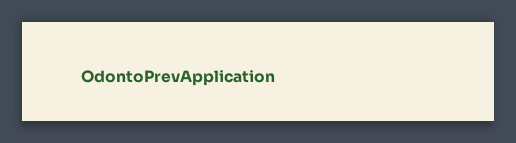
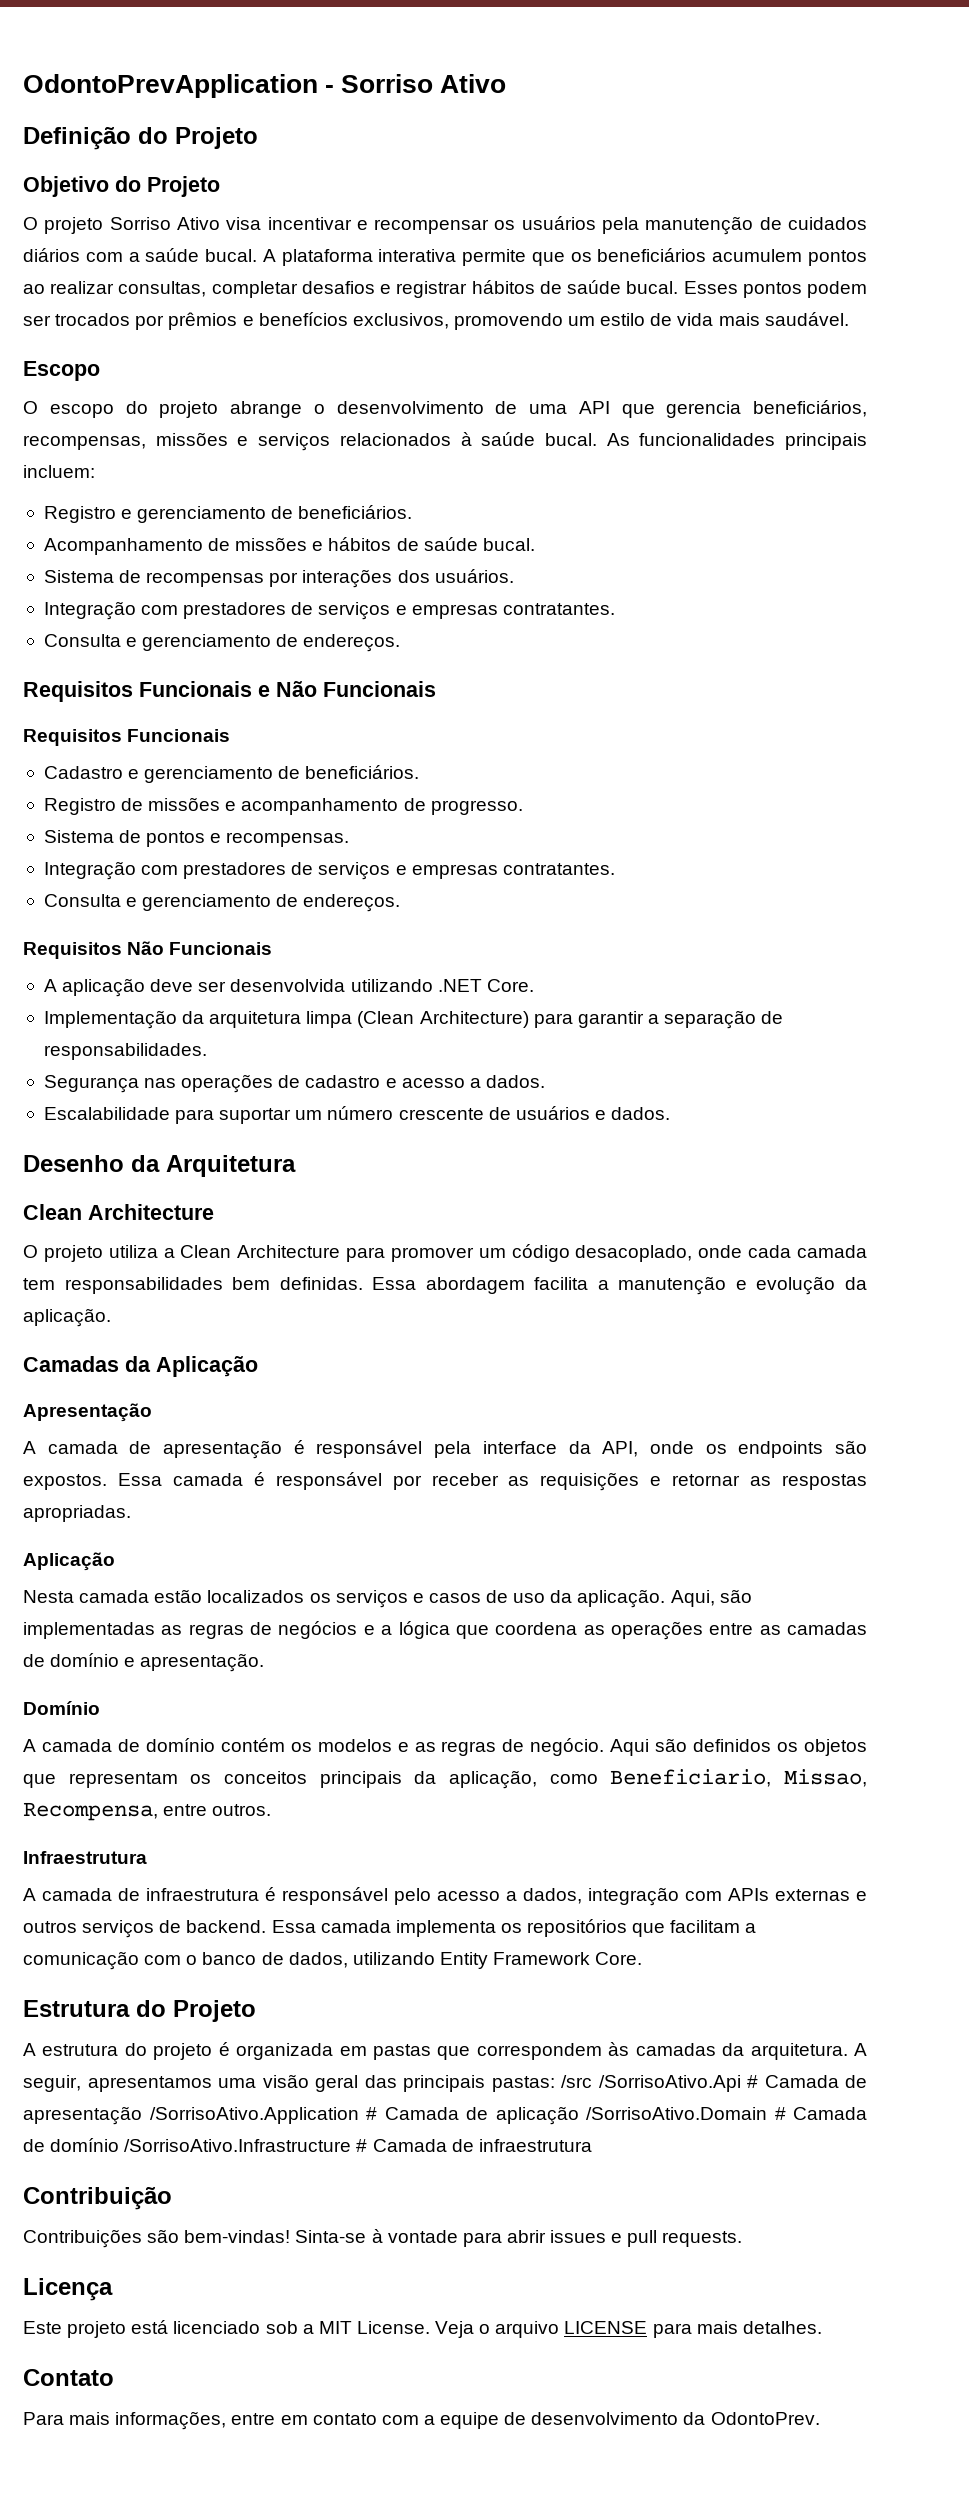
- OdontoPrevApplication
+ OdontoPrevApplication - Sorriso Ativo
+ Definição do Projeto
+ Objetivo do Projeto
+ O projeto Sorriso Ativo visa incentivar e recompensar os usuários pela manutenção de cuidados diários com a saúde bucal. A plataforma interativa permite que os beneficiários acumulem pontos ao realizar consultas, completar desafios e registrar hábitos de saúde bucal. Esses pontos podem ser trocados por prêmios e benefícios exclusivos, promovendo um estilo de vida mais saudável.
+ Escopo
+ O escopo do projeto abrange o desenvolvimento de uma API que gerencia beneficiários, recompensas, missões e serviços relacionados à saúde bucal. As funcionalidades principais incluem:
+ Registro e gerenciamento de beneficiários.
+ Acompanhamento de missões e hábitos de saúde bucal.
+ Sistema de recompensas por interações dos usuários.
+ Integração com prestadores de serviços e empresas contratantes.
+ Consulta e gerenciamento de endereços.
+ Requisitos Funcionais e Não Funcionais
+ Requisitos Funcionais
+ Cadastro e gerenciamento de beneficiários.
+ Registro de missões e acompanhamento de progresso.
+ Sistema de pontos e recompensas.
+ Integração com prestadores de serviços e empresas contratantes.
+ Consulta e gerenciamento de endereços.
+ Requisitos Não Funcionais
+ A aplicação deve ser desenvolvida utilizando .NET Core.
+ Implementação da arquitetura limpa (Clean Architecture) para garantir a separação de responsabilidades.
+ Segurança nas operações de cadastro e acesso a dados.
+ Escalabilidade para suportar um número crescente de usuários e dados.
+ Desenho da Arquitetura
+ Clean Architecture
+ O projeto utiliza a Clean Architecture para promover um código desacoplado, onde cada camada tem responsabilidades bem definidas. Essa abordagem facilita a manutenção e evolução da aplicação.
+ Camadas da Aplicação
+ Apresentação
+ A camada de apresentação é responsável pela interface da API, onde os endpoints são expostos. Essa camada é responsável por receber as requisições e retornar as respostas apropriadas.
+ Aplicação
+ Nesta camada estão localizados os serviços e casos de uso da aplicação. Aqui, são implementadas as regras de negócios e a lógica que coordena as operações entre as camadas de domínio e apresentação.
+ Domínio
+ A camada de domínio contém os modelos e as regras de negócio. Aqui são definidos os objetos que representam os conceitos principais da aplicação, como Beneficiario, Missao, Recompensa, entre outros.
+ Infraestrutura
+ A camada de infraestrutura é responsável pelo acesso a dados, integração com APIs externas e outros serviços de backend. Essa camada implementa os repositórios que facilitam a comunicação com o banco de dados, utilizando Entity Framework Core.
+ Estrutura do Projeto
+ A estrutura do projeto é organizada em pastas que correspondem às camadas da arquitetura. A seguir, apresentamos uma visão geral das principais pastas: /src /SorrisoAtivo.Api # Camada de apresentação /SorrisoAtivo.Application # Camada de aplicação /SorrisoAtivo.Domain # Camada de domínio /SorrisoAtivo.Infrastructure # Camada de infraestrutura
+ Contribuição
+ Contribuições são bem-vindas! Sinta-se à vontade para abrir issues e pull requests.
+ Licença
+ Este projeto está licenciado sob a MIT License. Veja o arquivo LICENSE para mais detalhes.
+ Contato
+ Para mais informações, entre em contato com a equipe de desenvolvimento da OdontoPrev.

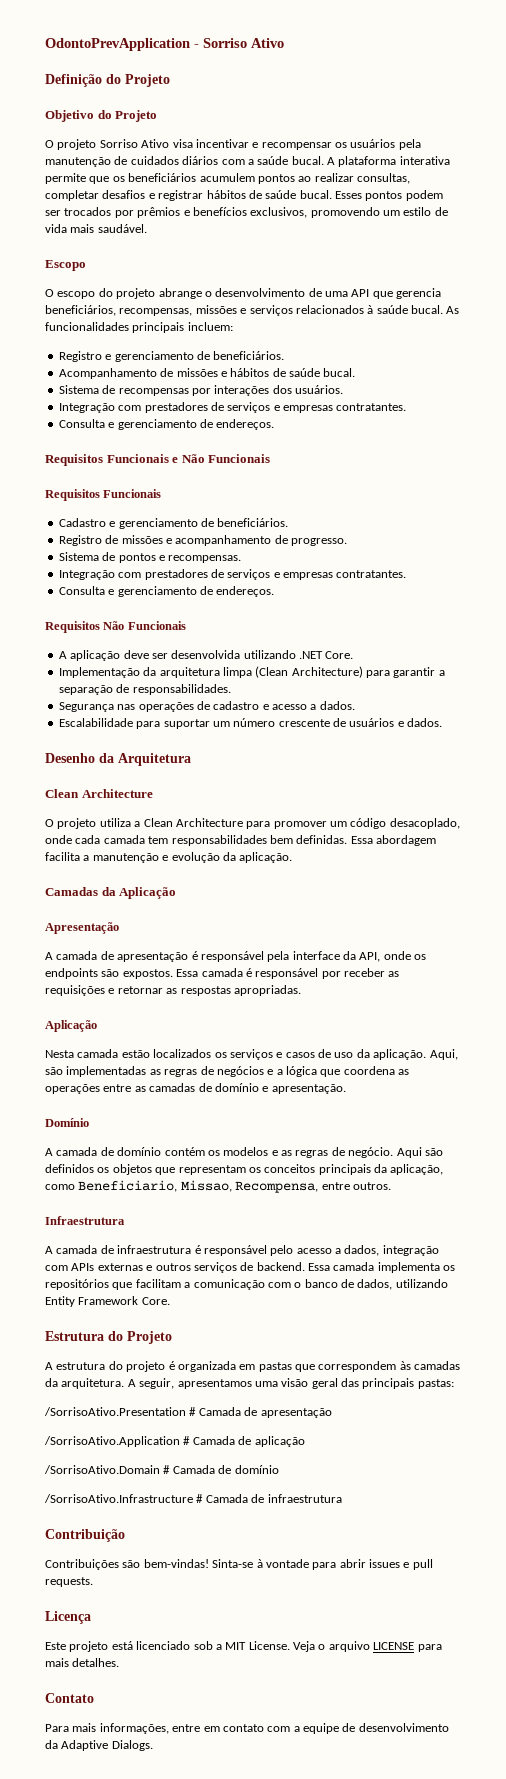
- A seguir, apresentamos uma visão geral das principais pastas: /src /SorrisoAtivo.Api # Camada de apresentação /SorrisoAtivo.Application # Camada de aplicação /SorrisoAtivo.Domain # Camada de domínio /SorrisoAtivo.Infrastructure # Camada de infraestrutura
+ A seguir, apresentamos uma visão geral das principais pastas:
+ /SorrisoAtivo.Presentation # Camada de apresentação
+ /SorrisoAtivo.Application # Camada de aplicação
+ /SorrisoAtivo.Domain # Camada de domínio
+ /SorrisoAtivo.Infrastructure # Camada de infraestrutura
- Para mais informações, entre em contato com a equipe de desenvolvimento da OdontoPrev.
+ Para mais informações, entre em contato com a equipe de desenvolvimento da Adaptive Dialogs.

